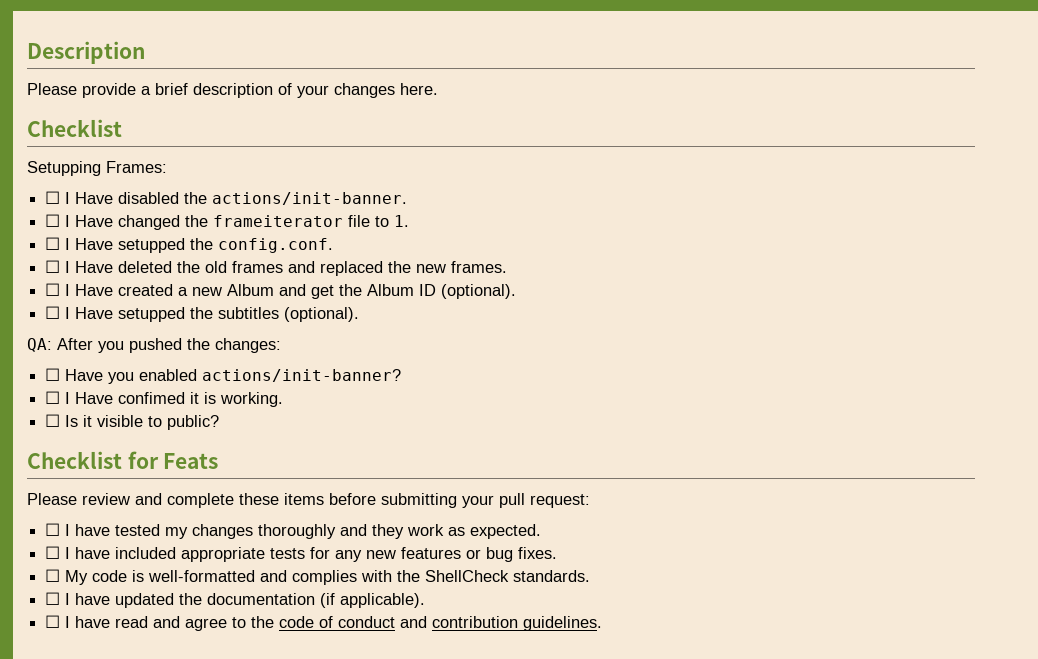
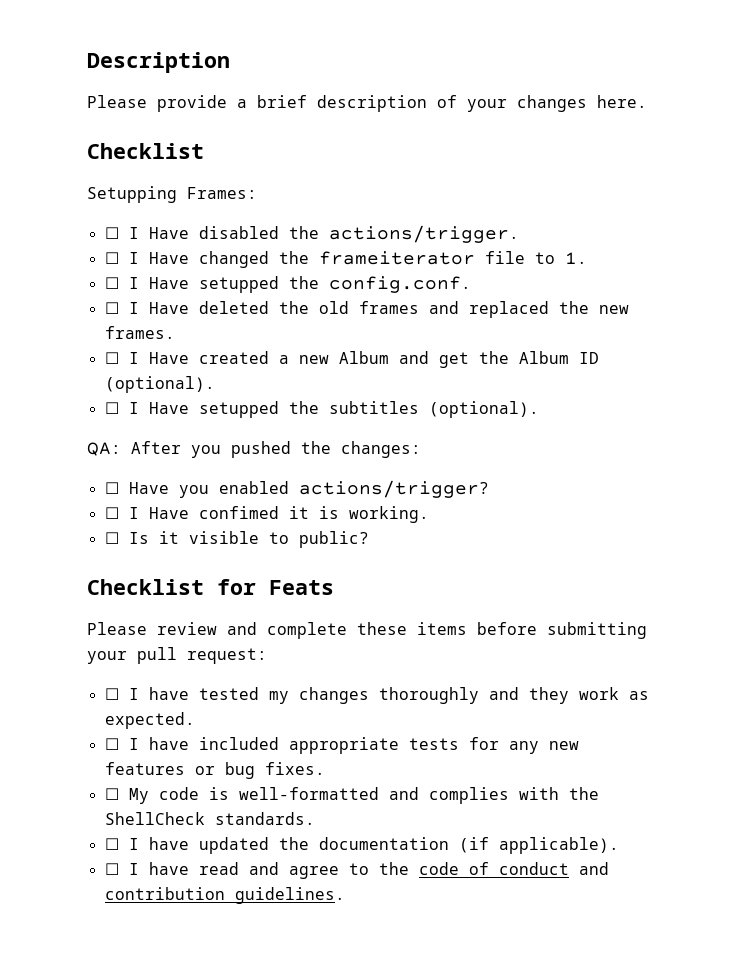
- ☐ I Have disabled the actions/init-banner.
+ ☐ I Have disabled the actions/trigger.
- ☐ Have you enabled actions/init-banner?
+ ☐ Have you enabled actions/trigger?

